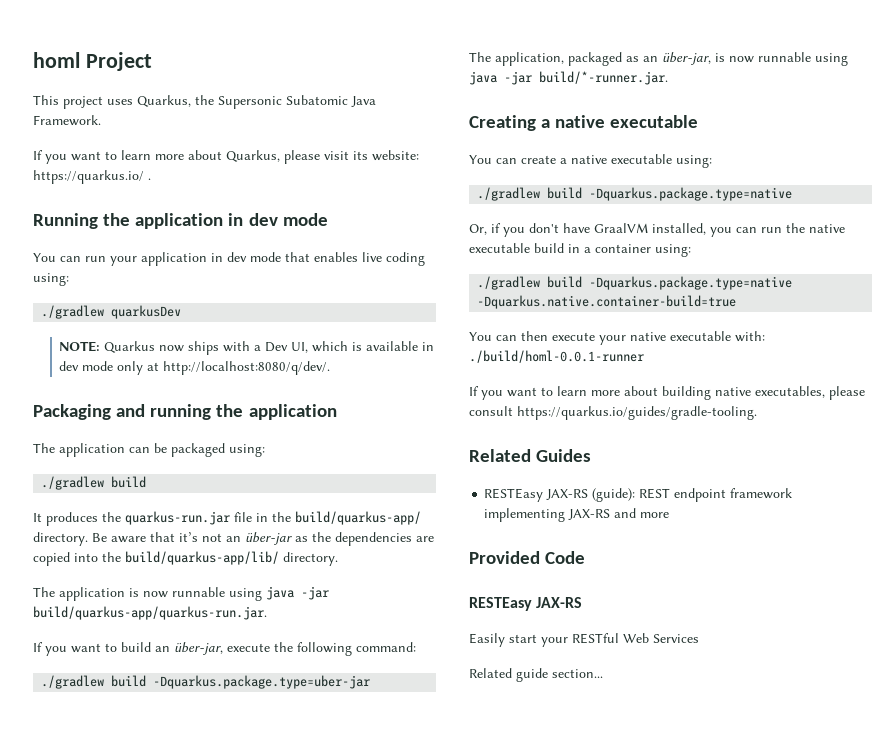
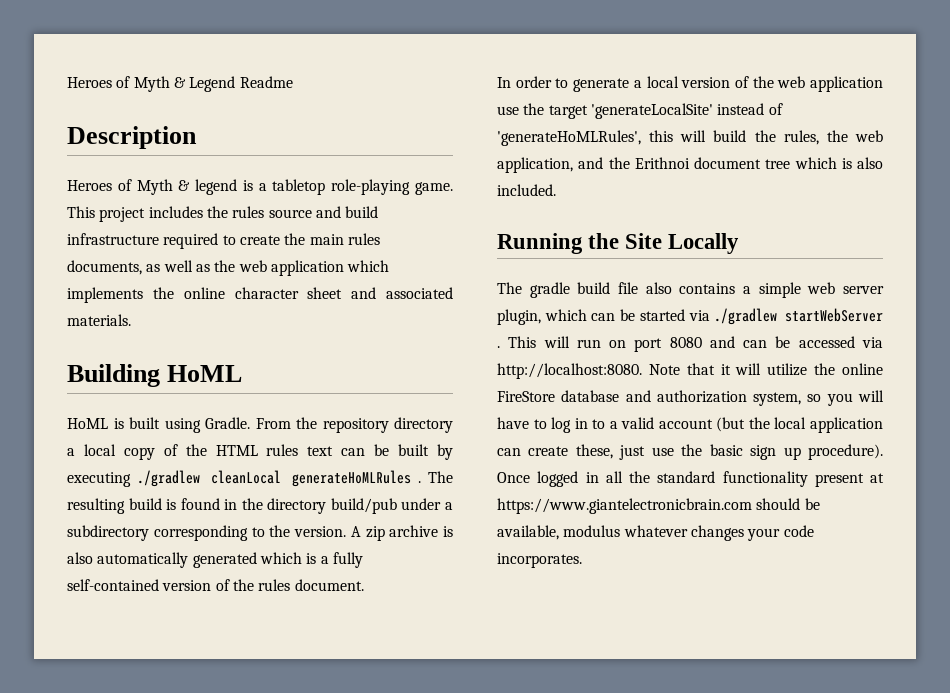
- homl Project
- This project uses Quarkus, the Supersonic Subatomic Java Framework.
- If you want to learn more about Quarkus, please visit its website: https://quarkus.io/ .
- Running the application in dev mode
- You can run your application in dev mode that enables live coding using:
- ./gradlew quarkusDev
- NOTE: Quarkus now ships with a Dev UI, which is available in dev mode only at http://localhost:8080/q/dev/.
- Packaging and running the application
- The application can be packaged using:
- ./gradlew build
- It produces the quarkus-run.jar file in the build/quarkus-app/ directory. Be aware that it’s not an über-jar as the dependencies are copied into the build/quarkus-app/lib/ directory.
- The application is now runnable using java -jar build/quarkus-app/quarkus-run.jar.
- If you want to build an über-jar, execute the following command:
- ./gradlew build -Dquarkus.package.type=uber-jar
- The application, packaged as an über-jar, is now runnable using java -jar build/*-runner.jar.
- Creating a native executable
- You can create a native executable using:
- ./gradlew build -Dquarkus.package.type=native
- Or, if you don't have GraalVM installed, you can run the native executable build in a container using:
- ./gradlew build -Dquarkus.package.type=native -Dquarkus.native.container-build=true
- You can then execute your native executable with: ./build/homl-0.0.1-runner
- If you want to learn more about building native executables, please consult https://quarkus.io/guides/gradle-tooling.
- Related Guides
- RESTEasy JAX-RS (guide): REST endpoint framework implementing JAX-RS and more
- Provided Code
- RESTEasy JAX-RS
- Easily start your RESTful Web Services
- Related guide section...
+ Heroes of Myth & Legend Readme
+ Description
+ Heroes of Myth & legend is a tabletop role-playing game. This project includes the rules source and build infrastructure required to create the main rules documents, as well as the web application which implements the online character sheet and associated materials.
+ Building HoML
+ HoML is built using Gradle. From the repository directory a local copy of the HTML rules text can be built by executing ./gradlew cleanLocal generateHoMLRules . The resulting build is found in the directory build/pub under a subdirectory corresponding to the version. A zip archive is also automatically generated which is a fully self-contained version of the rules document.
+ In order to generate a local version of the web application use the target 'generateLocalSite' instead of 'generateHoMLRules', this will build the rules, the web application, and the Erithnoi document tree which is also included.
+ Running the Site Locally
+ The gradle build file also contains a simple web server plugin, which can be started via ./gradlew startWebServer . This will run on port 8080 and can be accessed via http://localhost:8080. Note that it will utilize the online FireStore database and authorization system, so you will have to log in to a valid account (but the local application can create these, just use the basic sign up procedure). Once logged in all the standard functionality present at https://www.giantelectronicbrain.com should be available, modulus whatever changes your code incorporates.

